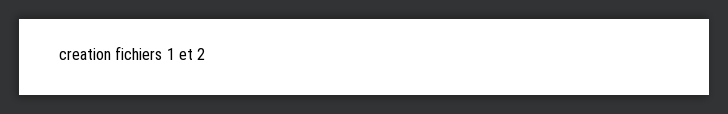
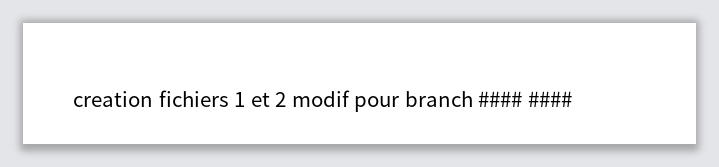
- creation fichiers 1 et 2
+ creation fichiers 1 et 2 modif pour branch #### ####

